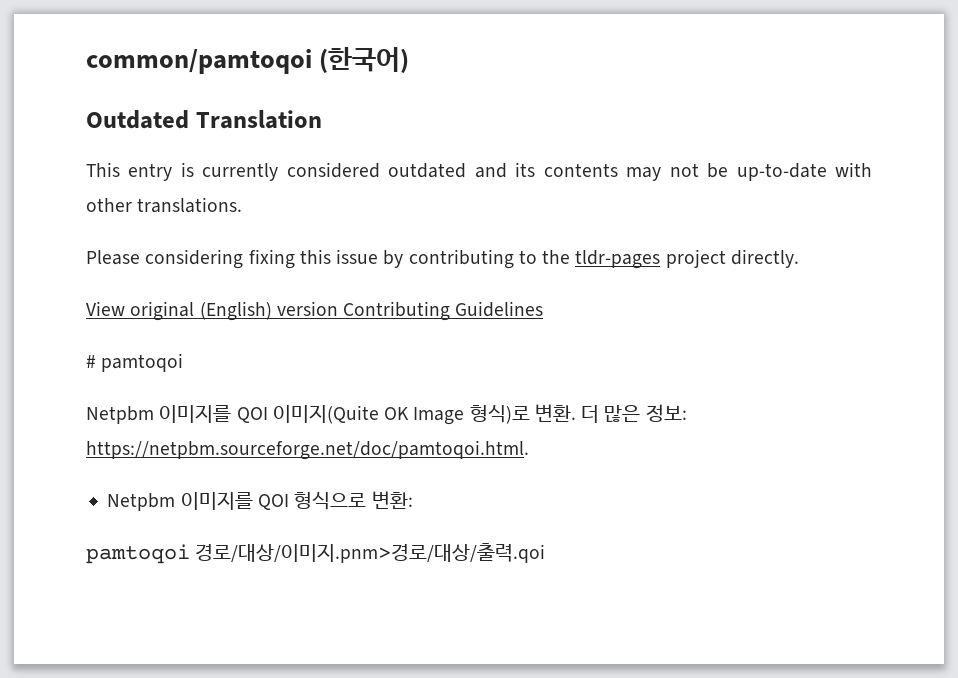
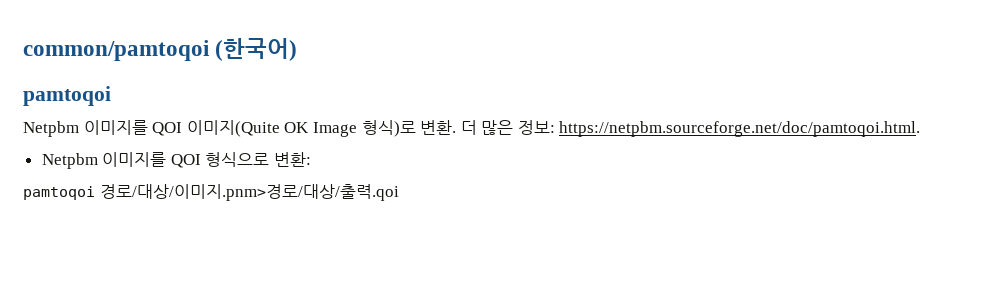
  common/pamtoqoi (한국어)
- Outdated Translation
- This entry is currently considered outdated and its contents may not be up-to-date with other translations.
- Please considering fixing this issue by contributing to the tldr-pages project directly.
- View original (English) version Contributing Guidelines
- # pamtoqoi
+ pamtoqoi

